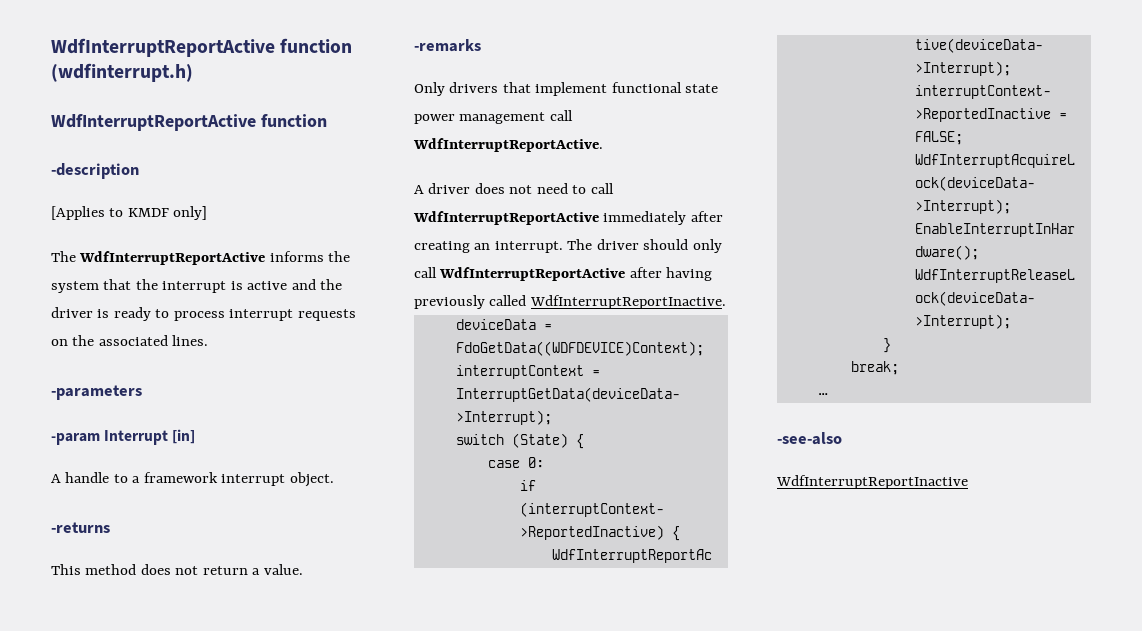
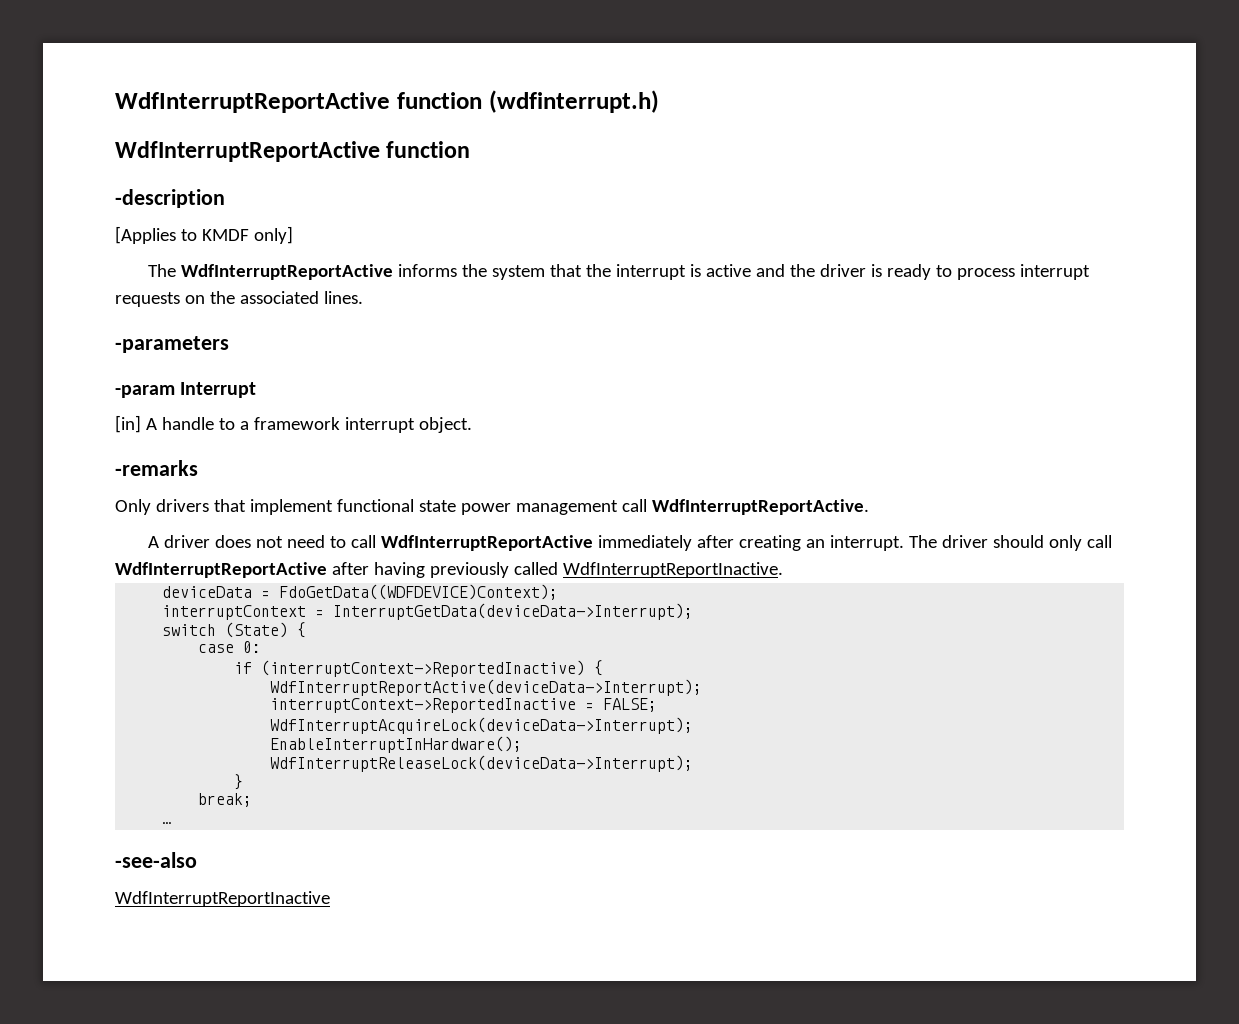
- -param Interrupt [in]
- A handle to a framework interrupt object.
+ -param Interrupt
+ [in] A handle to a framework interrupt object.
- -returns
- This method does not return a value.

